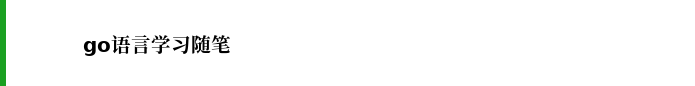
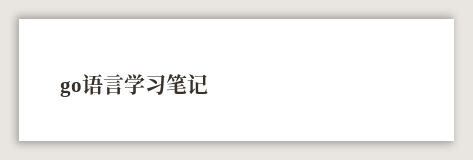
- go语言学习随笔
+ go语言学习笔记

